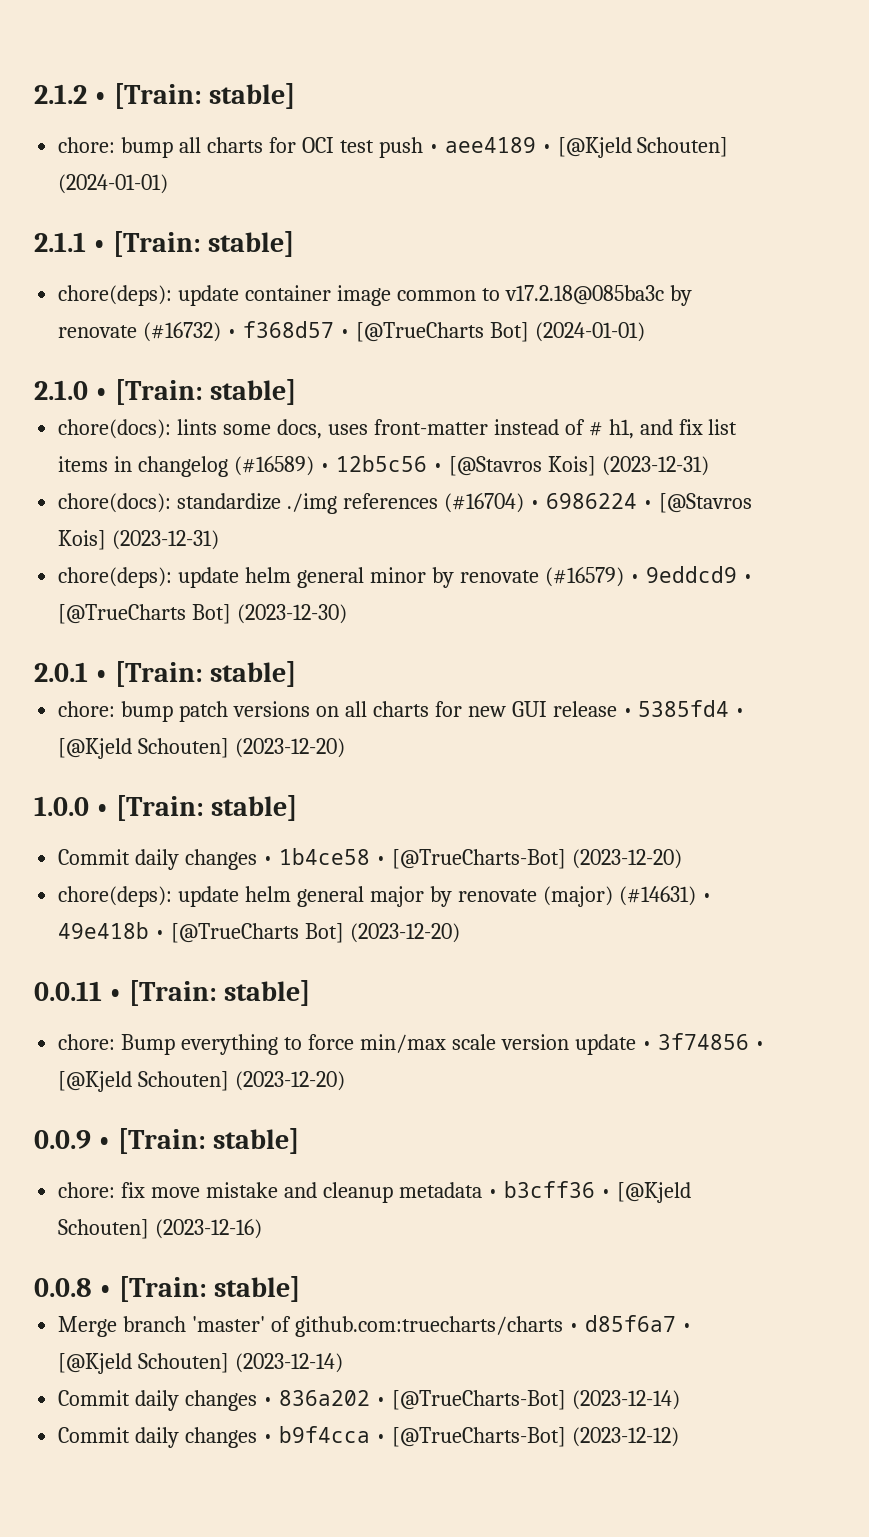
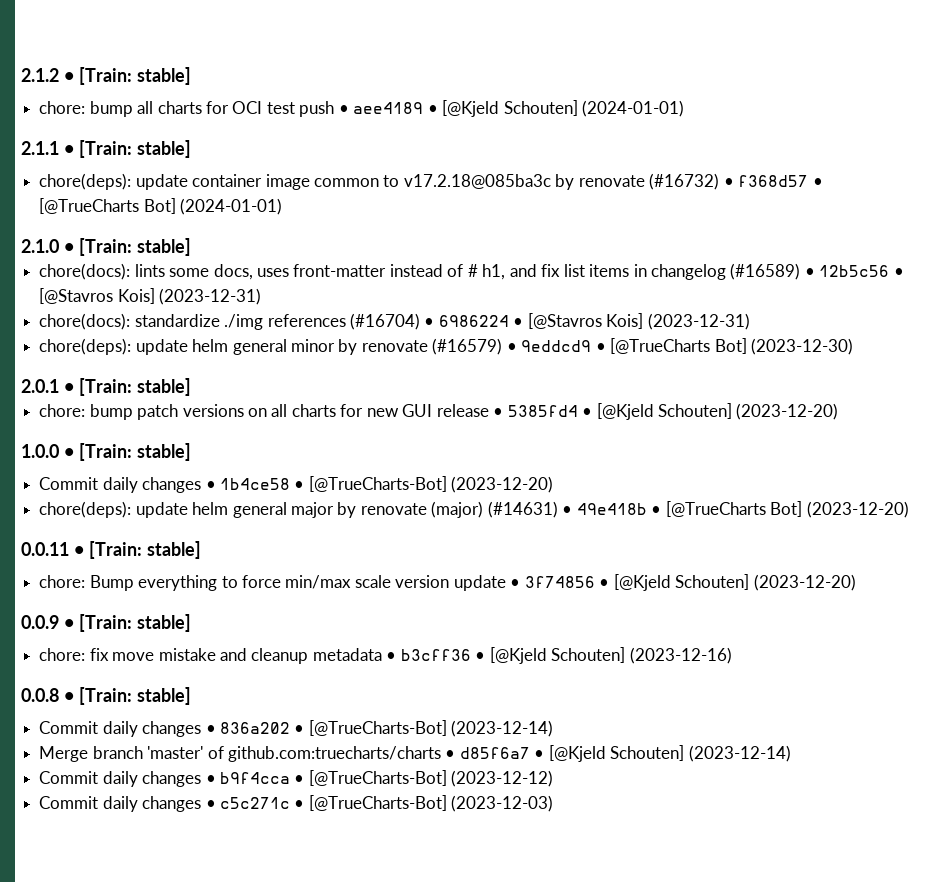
+ Commit daily changes • 836a202 • [@TrueCharts-Bot] (2023-12-14)
- Commit daily changes • 836a202 • [@TrueCharts-Bot] (2023-12-14)
  Commit daily changes • b9f4cca • [@TrueCharts-Bot] (2023-12-12)
+ Commit daily changes • c5c271c • [@TrueCharts-Bot] (2023-12-03)

